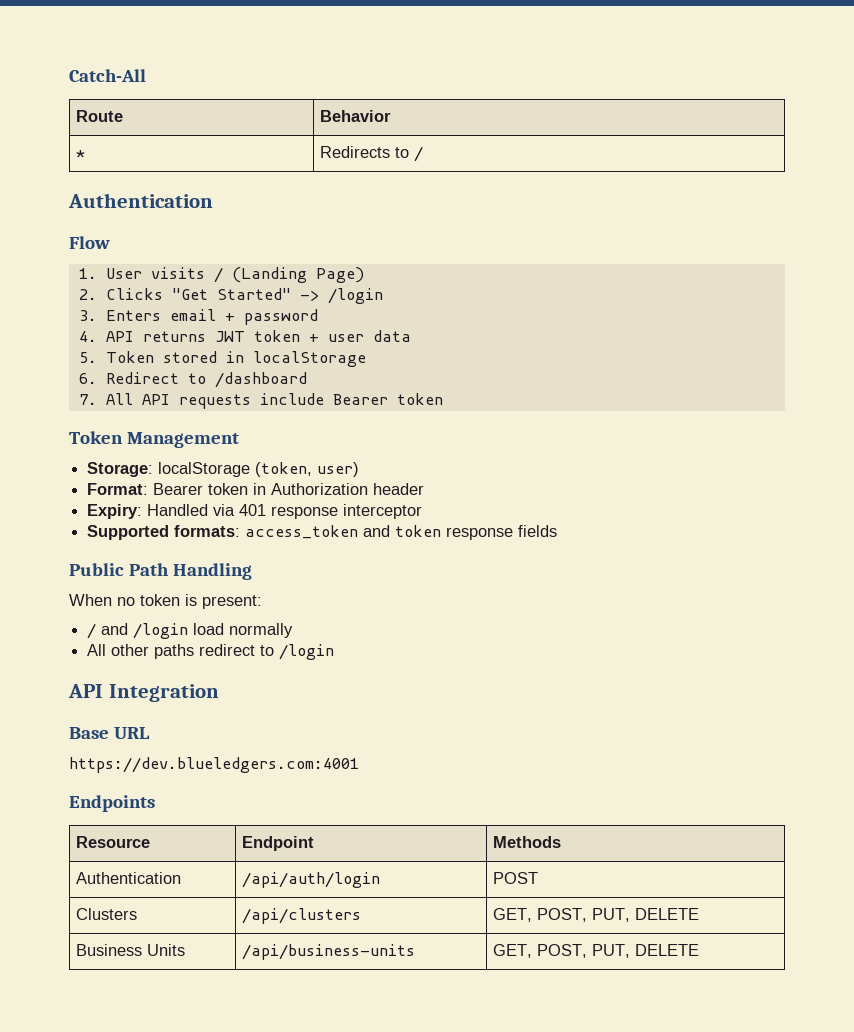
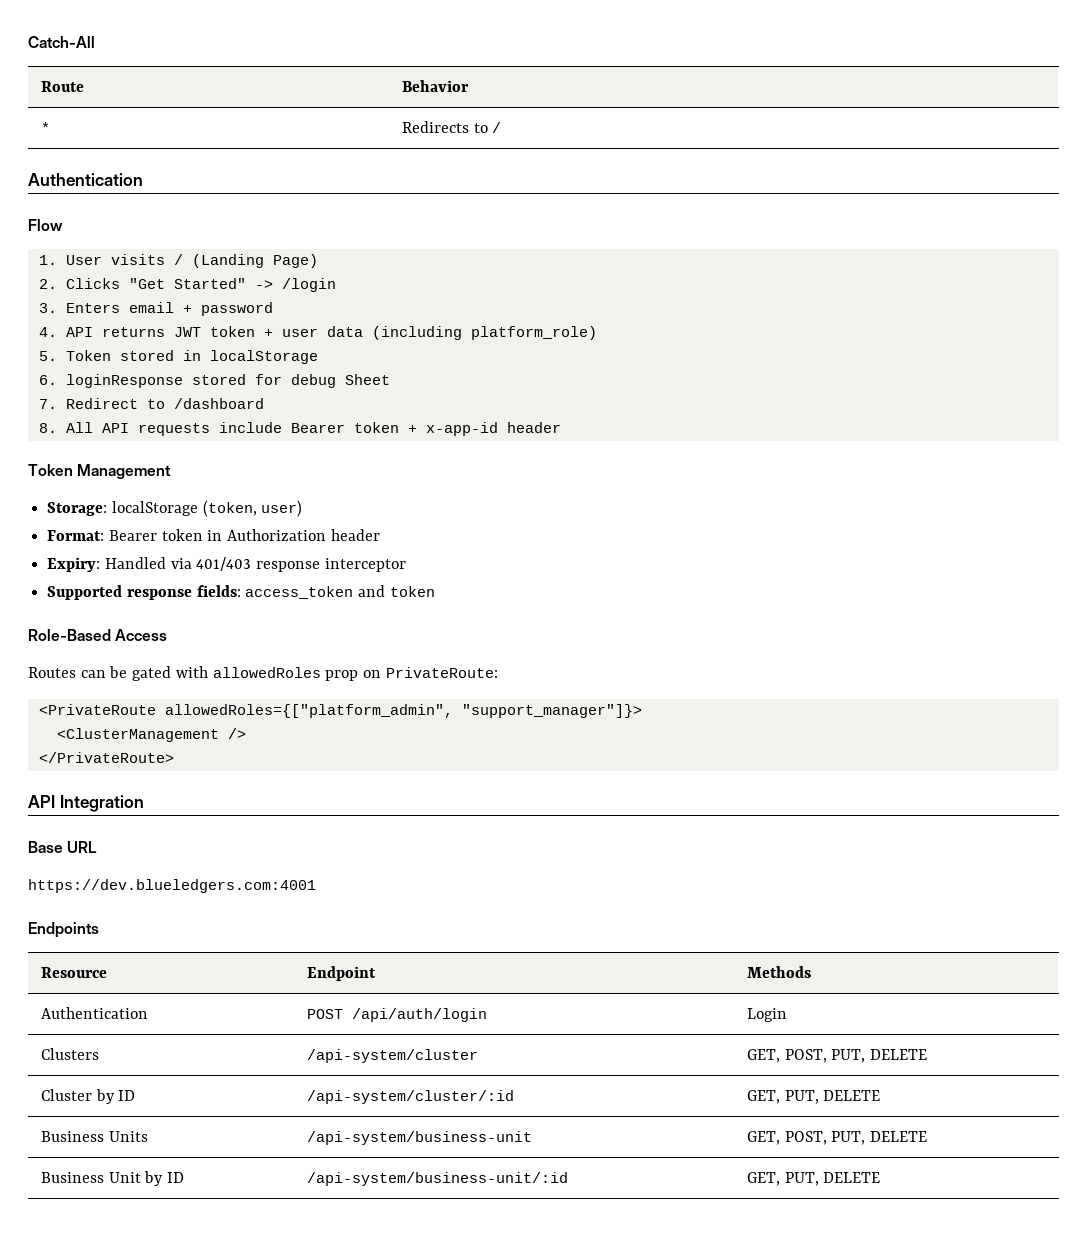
- 4. API returns JWT token + user data
+ 4. API returns JWT token + user data (including platform_role)
- 6. Redirect to /dashboard
+ 6. loginResponse stored for debug Sheet
+ 7. Redirect to /dashboard
- 7. All API requests include Bearer token
+ 8. All API requests include Bearer token + x-app-id header
- Expiry: Handled via 401 response interceptor
+ Expiry: Handled via 401/403 response interceptor
- Supported formats: access_token and token response fields
- Public Path Handling
- When no token is present:
- / and /login load normally
- All other paths redirect to /login
+ Supported response fields: access_token and token
+ Role-Based Access
+ Routes can be gated with allowedRoles prop on PrivateRoute:
+ <PrivateRoute allowedRoles={["platform_admin", "support_manager"]}>
+ <ClusterManagement />
+ </PrivateRoute>
- Authentication | /api/auth/login | POST
+ Authentication | POST /api/auth/login | Login
- Clusters | /api/clusters | GET, POST, PUT, DELETE
+ Clusters | /api-system/cluster | GET, POST, PUT, DELETE
+ Cluster by ID | /api-system/cluster/:id | GET, PUT, DELETE
+ Business Units | /api-system/business-unit | GET, POST, PUT, DELETE
- Business Units | /api/business-units | GET, POST, PUT, DELETE
+ Business Unit by ID | /api-system/business-unit/:id | GET, PUT, DELETE

